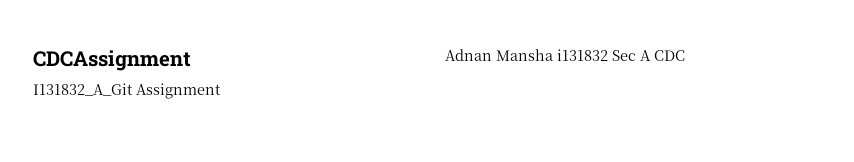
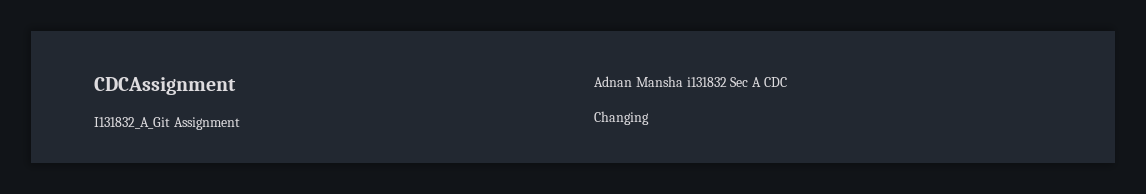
+ Changing

